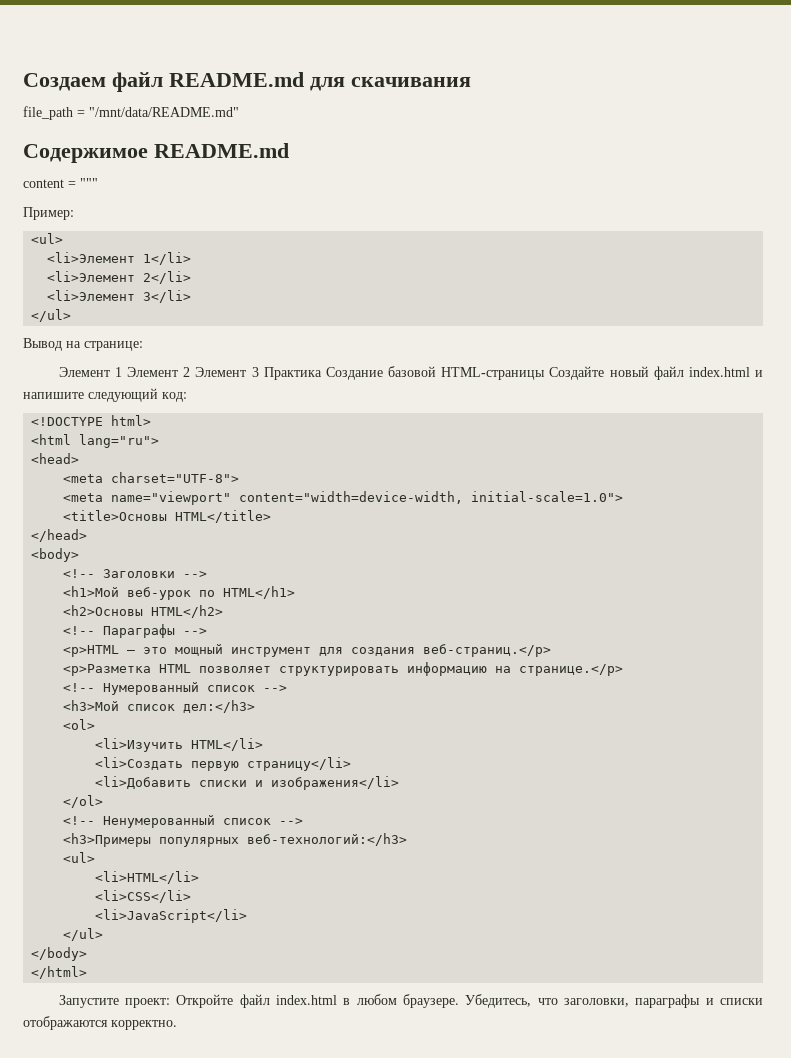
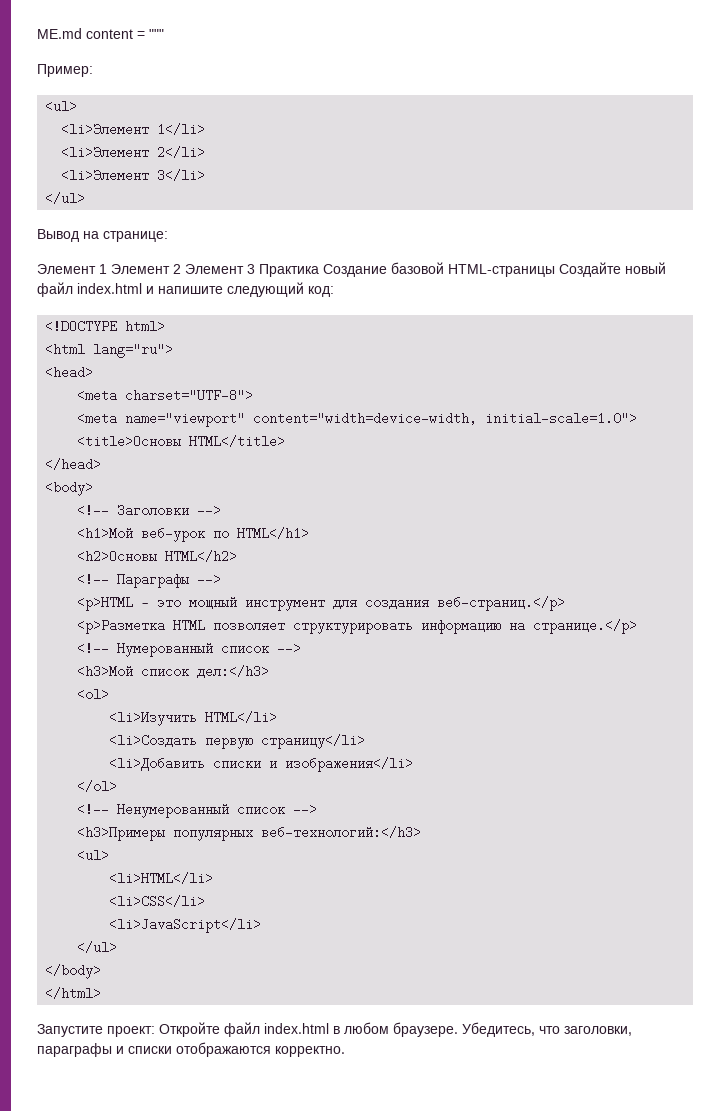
- Создаем файл README.md для скачивания
- file_path = "/mnt/data/README.md"
- Содержимое README.md
- content = """
+ ME.md content = """

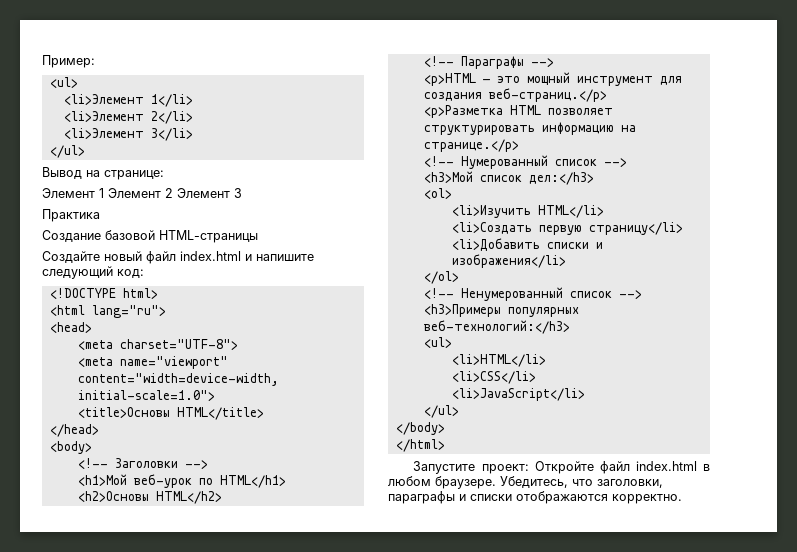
- ME.md content = """
- Элемент 1 Элемент 2 Элемент 3 Практика Создание базовой HTML-страницы Создайте новый файл index.html и напишите следующий код:
+ Элемент 1 Элемент 2 Элемент 3
+ Практика
+ Создание базовой HTML-страницы
+ Создайте новый файл index.html и напишите следующий код:

